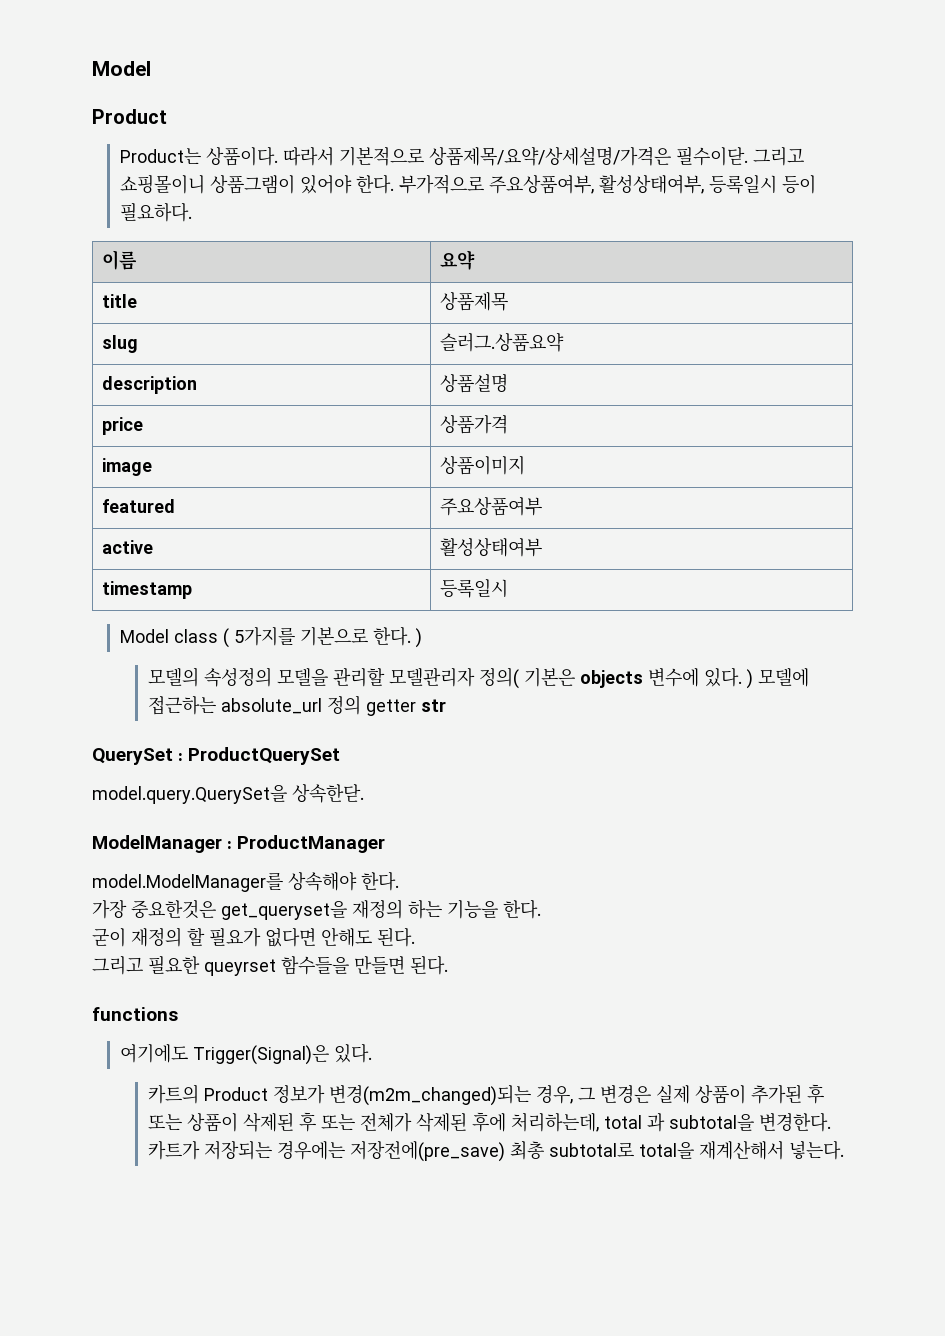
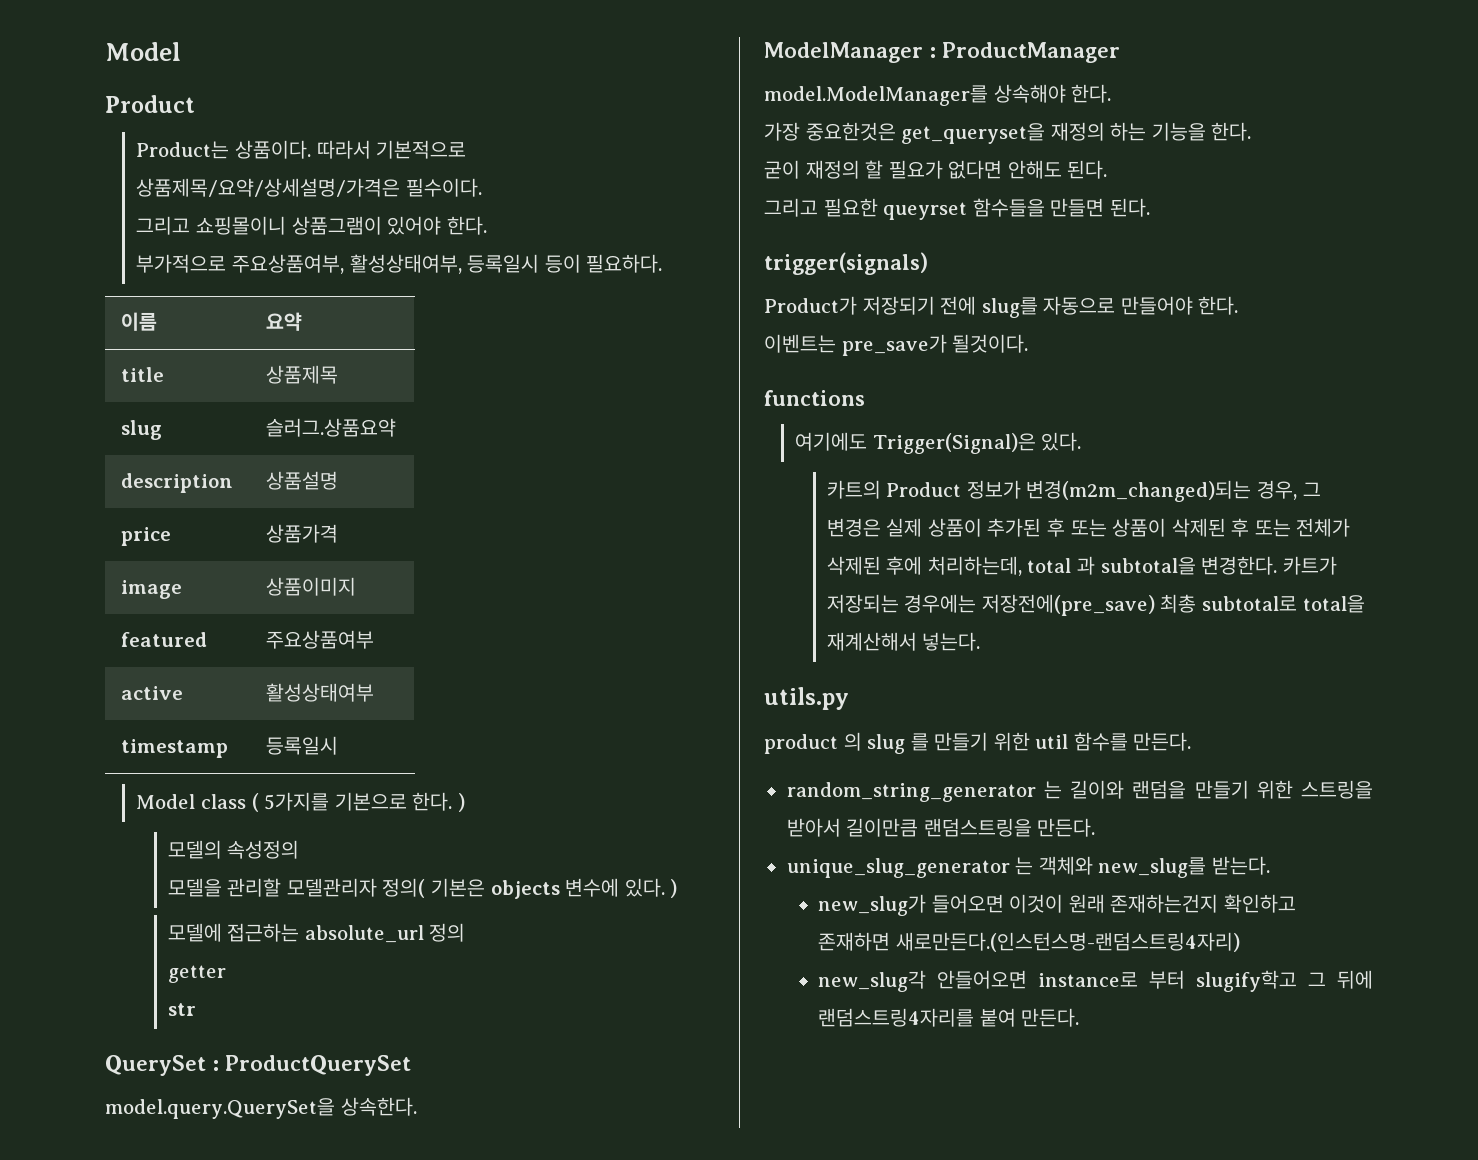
- 따라서 기본적으로 상품제목/요약/상세설명/가격은 필수이닫. 그리고 쇼핑몰이니 상품그램이 있어야 한다. 부가적으로 주요상품여부, 활성상태여부, 등록일시 등이 필요하다.
+ 따라서 기본적으로 상품제목/요약/상세설명/가격은 필수이다.
+ 그리고 쇼핑몰이니 상품그램이 있어야 한다.
+ 부가적으로 주요상품여부, 활성상태여부, 등록일시 등이 필요하다.
- 모델의 속성정의 모델을 관리할 모델관리자 정의( 기본은 objects 변수에 있다. ) 모델에 접근하는 absolute_url 정의 getter str
+ 모델의 속성정의
+ 모델을 관리할 모델관리자 정의( 기본은 objects 변수에 있다. )
+ 모델에 접근하는 absolute_url 정의
+ getter
+ str
- model.query.QuerySet을 상속한닫.
+ model.query.QuerySet을 상속한다.
+ trigger(signals)
+ Product가 저장되기 전에 slug를 자동으로 만들어야 한다.
+ 이벤트는 pre_save가 될것이다.
+ utils.py
+ product 의 slug 를 만들기 위한 util 함수를 만든다.
+ random_string_generator 는 길이와 랜덤을 만들기 위한 스트링을 받아서 길이만큼 랜덤스트링을 만든다.
+ unique_slug_generator 는 객체와 new_slug를 받는다.
+ new_slug가 들어오면 이것이 원래 존재하는건지 확인하고 존재하면 새로만든다.(인스턴스명-랜덤스트링4자리)
+ new_slug각 안들어오면 instance로 부터 slugify학고 그 뒤에 랜덤스트링4자리를 붙여 만든다.

